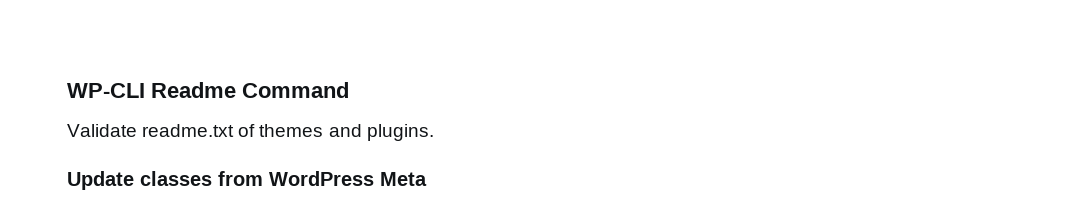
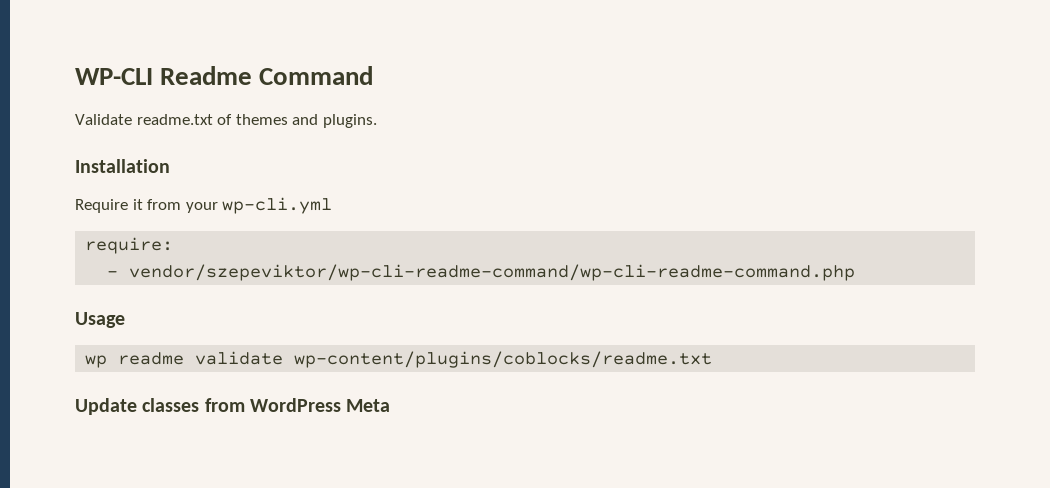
+ Installation
+ Require it from your wp-cli.yml
+ require:
+ - vendor/szepeviktor/wp-cli-readme-command/wp-cli-readme-command.php
+ Usage
+ wp readme validate wp-content/plugins/coblocks/readme.txt

